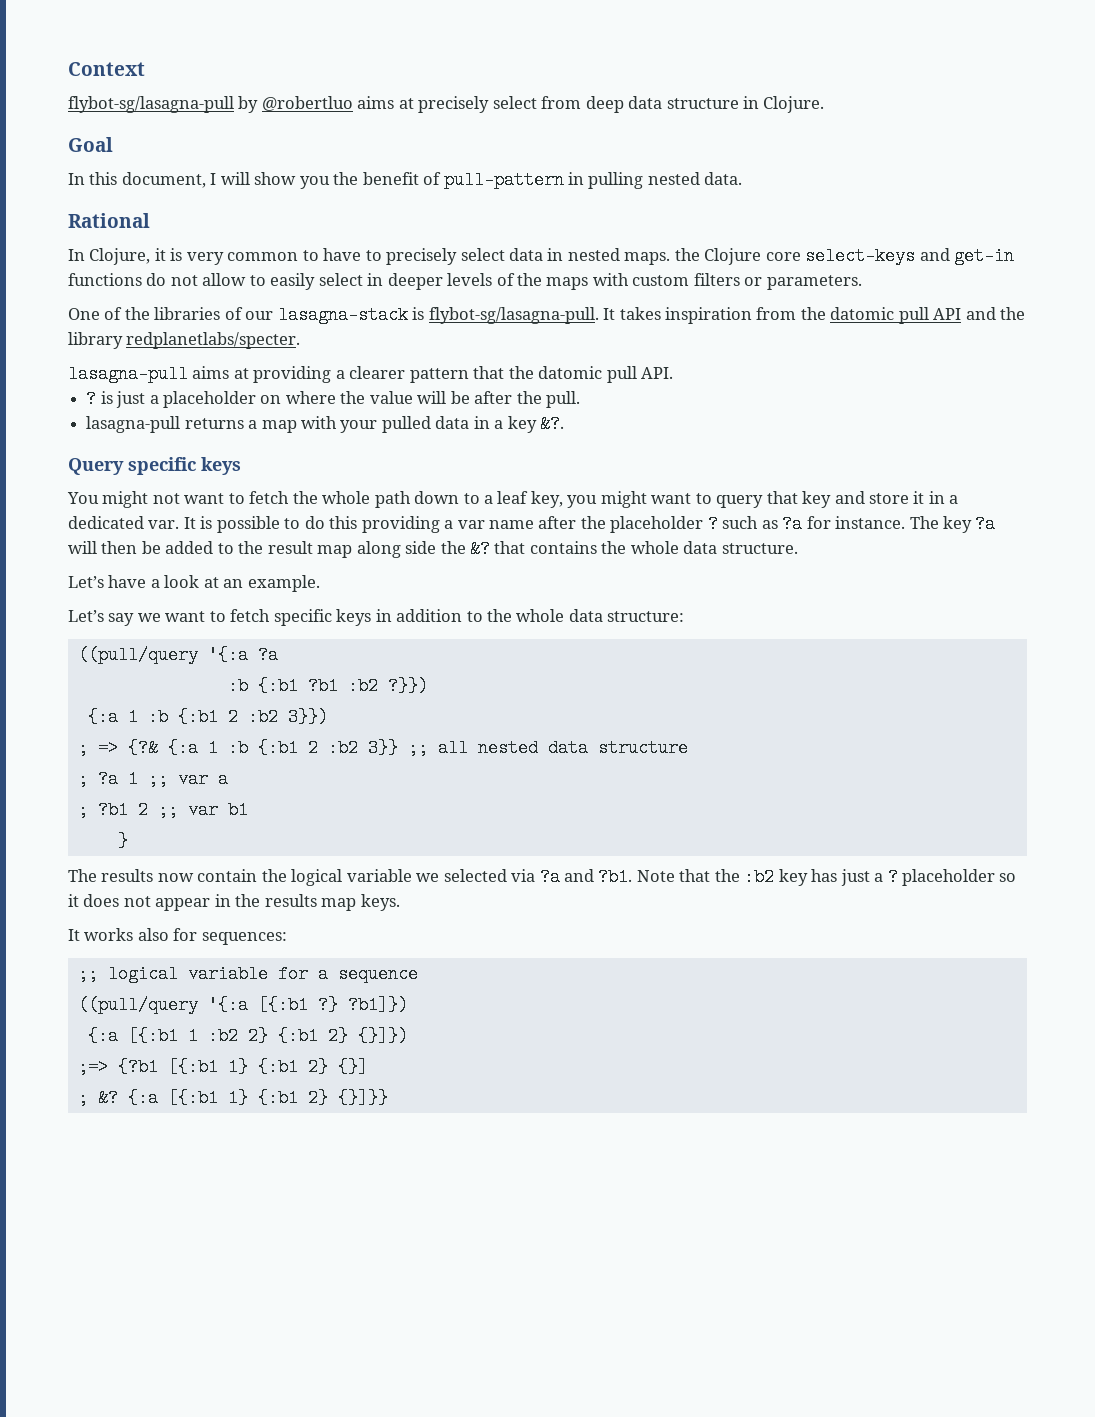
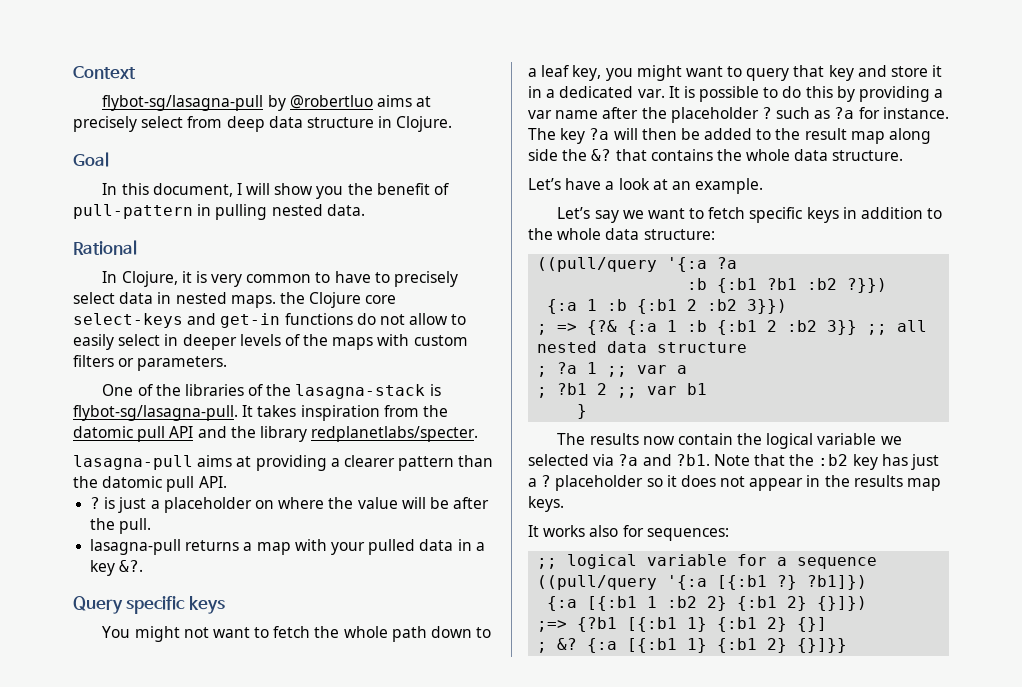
- One of the libraries of our lasagna-stack is flybot-sg/lasagna-pull.
+ One of the libraries of the lasagna-stack is flybot-sg/lasagna-pull.
- lasagna-pull aims at providing a clearer pattern that the datomic pull API.
+ lasagna-pull aims at providing a clearer pattern than the datomic pull API.
- It is possible to do this providing a var name after the placeholder ? such as ?a for instance.
+ It is possible to do this by providing a var name after the placeholder ? such as ?a for instance.

